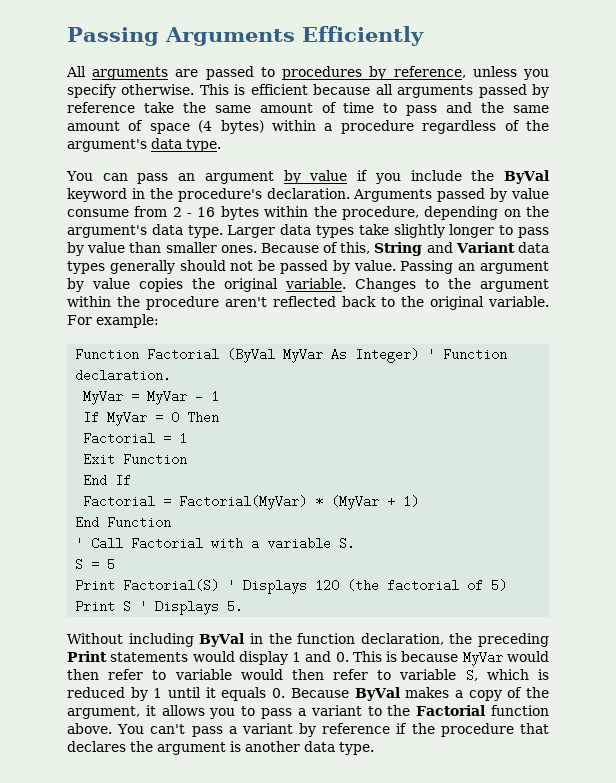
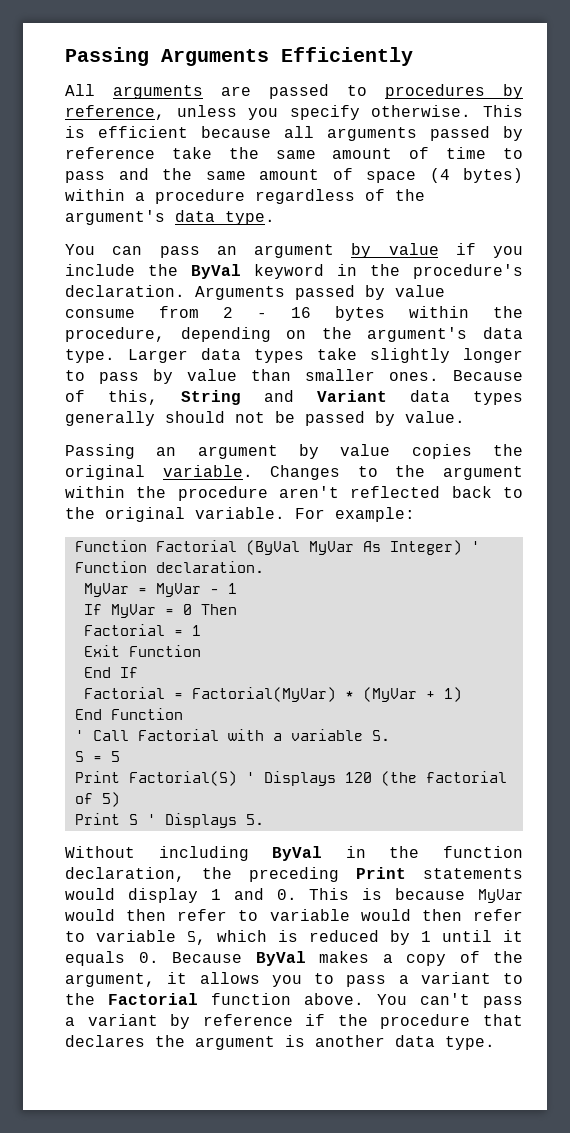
- Because of this, String and Variant data types generally should not be passed by value. Passing an argument by value copies the original variable.
+ Because of this, String and Variant data types generally should not be passed by value.
+ Passing an argument by value copies the original variable.

